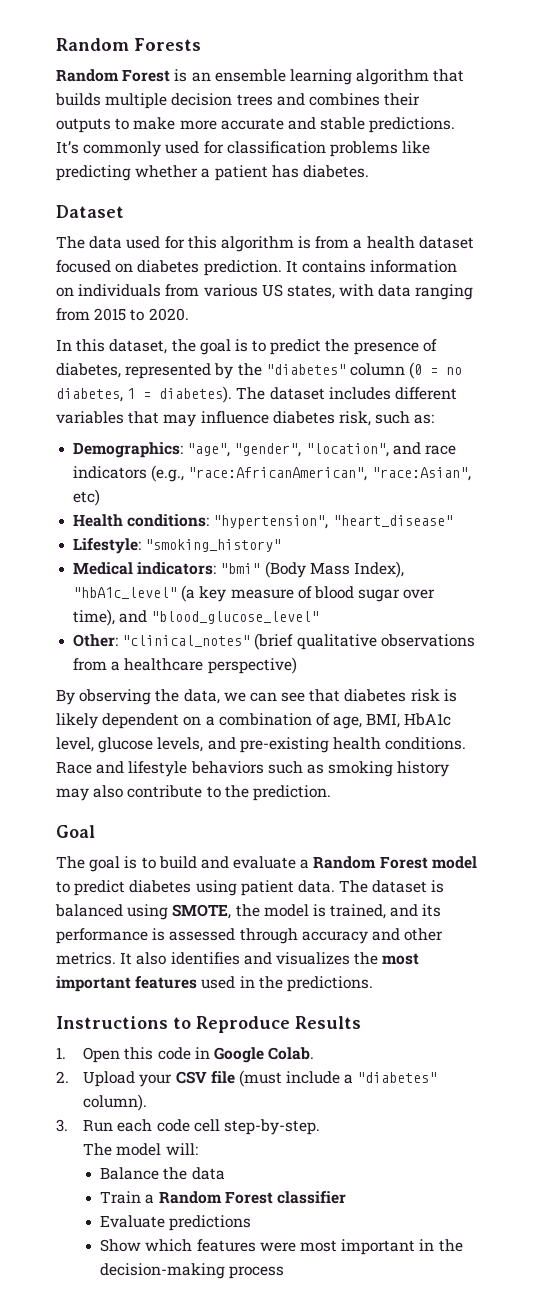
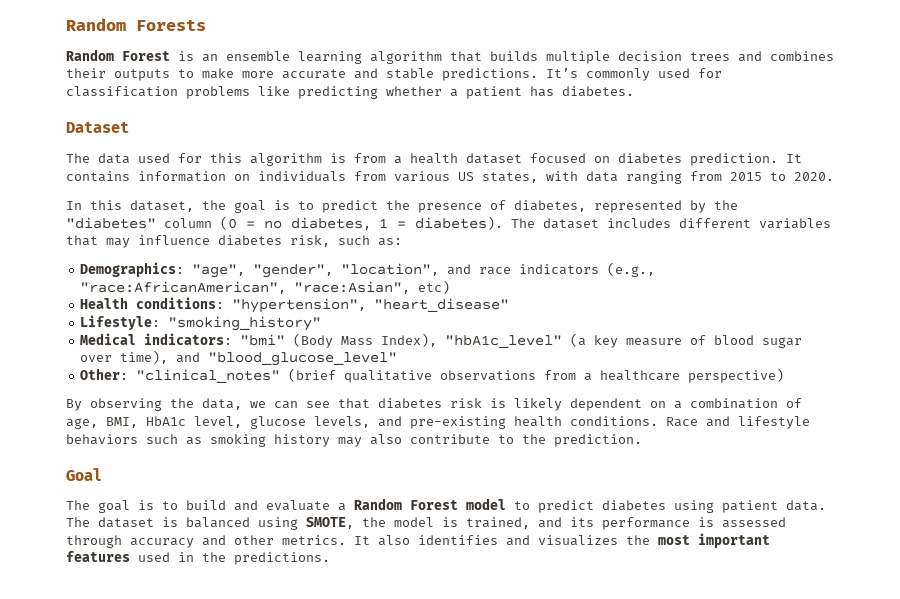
- Instructions to Reproduce Results
- 1. Open this code in Google Colab.
- 2. Upload your CSV file (must include a "diabetes" column).
- 3. Run each code cell step-by-step.
- The model will:
- Balance the data
- Train a Random Forest classifier
- Evaluate predictions
- Show which features were most important in the decision-making process

